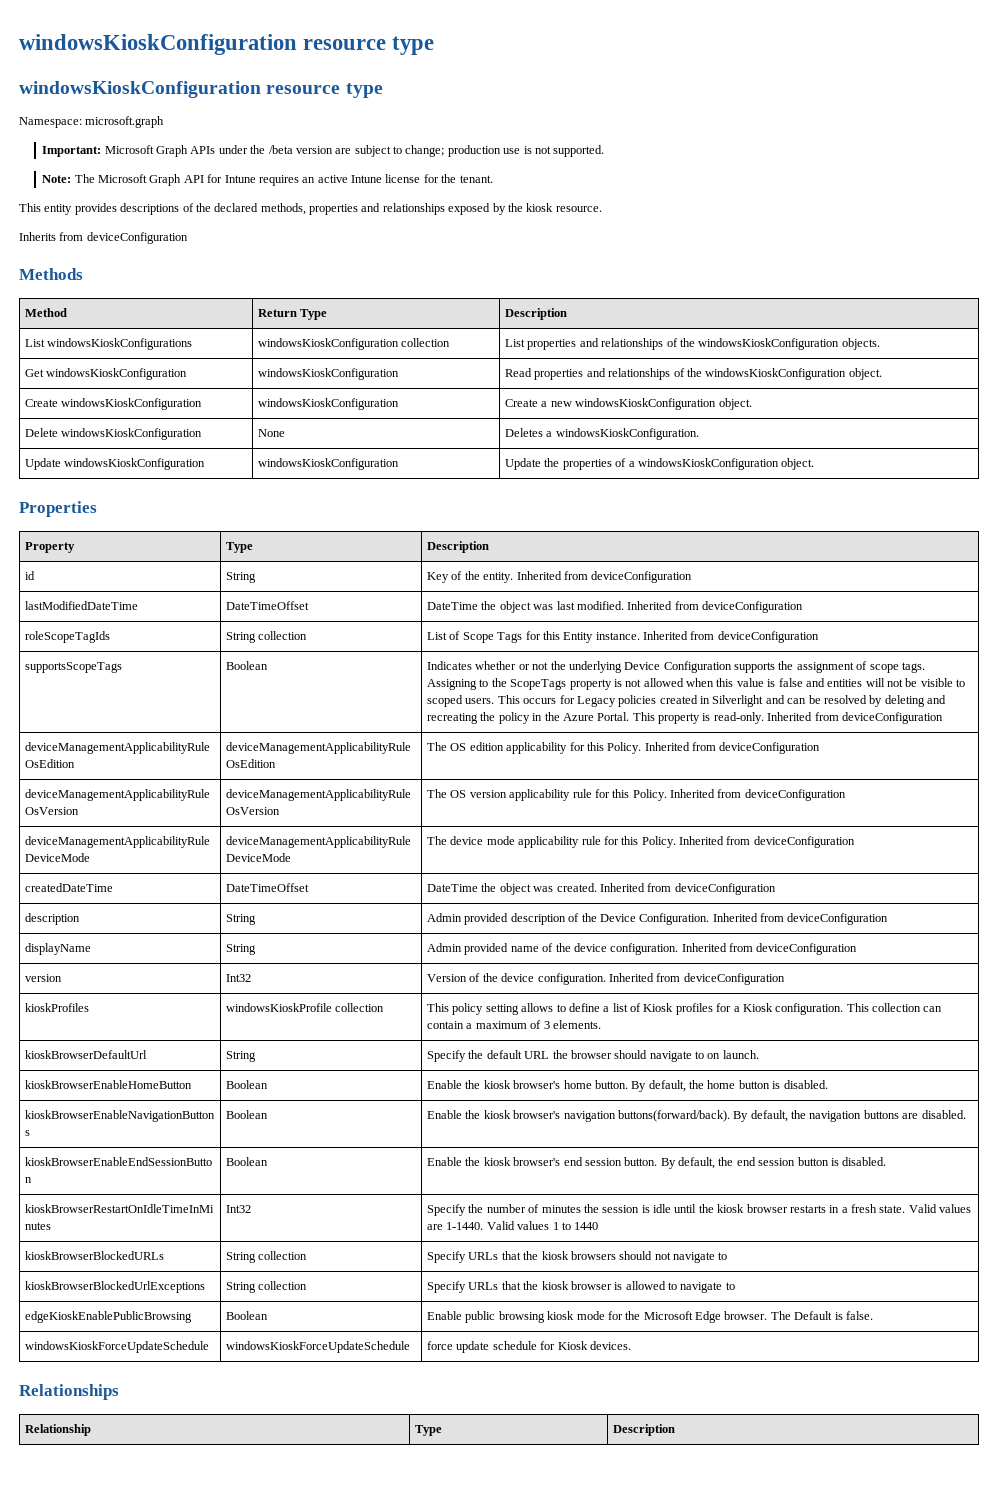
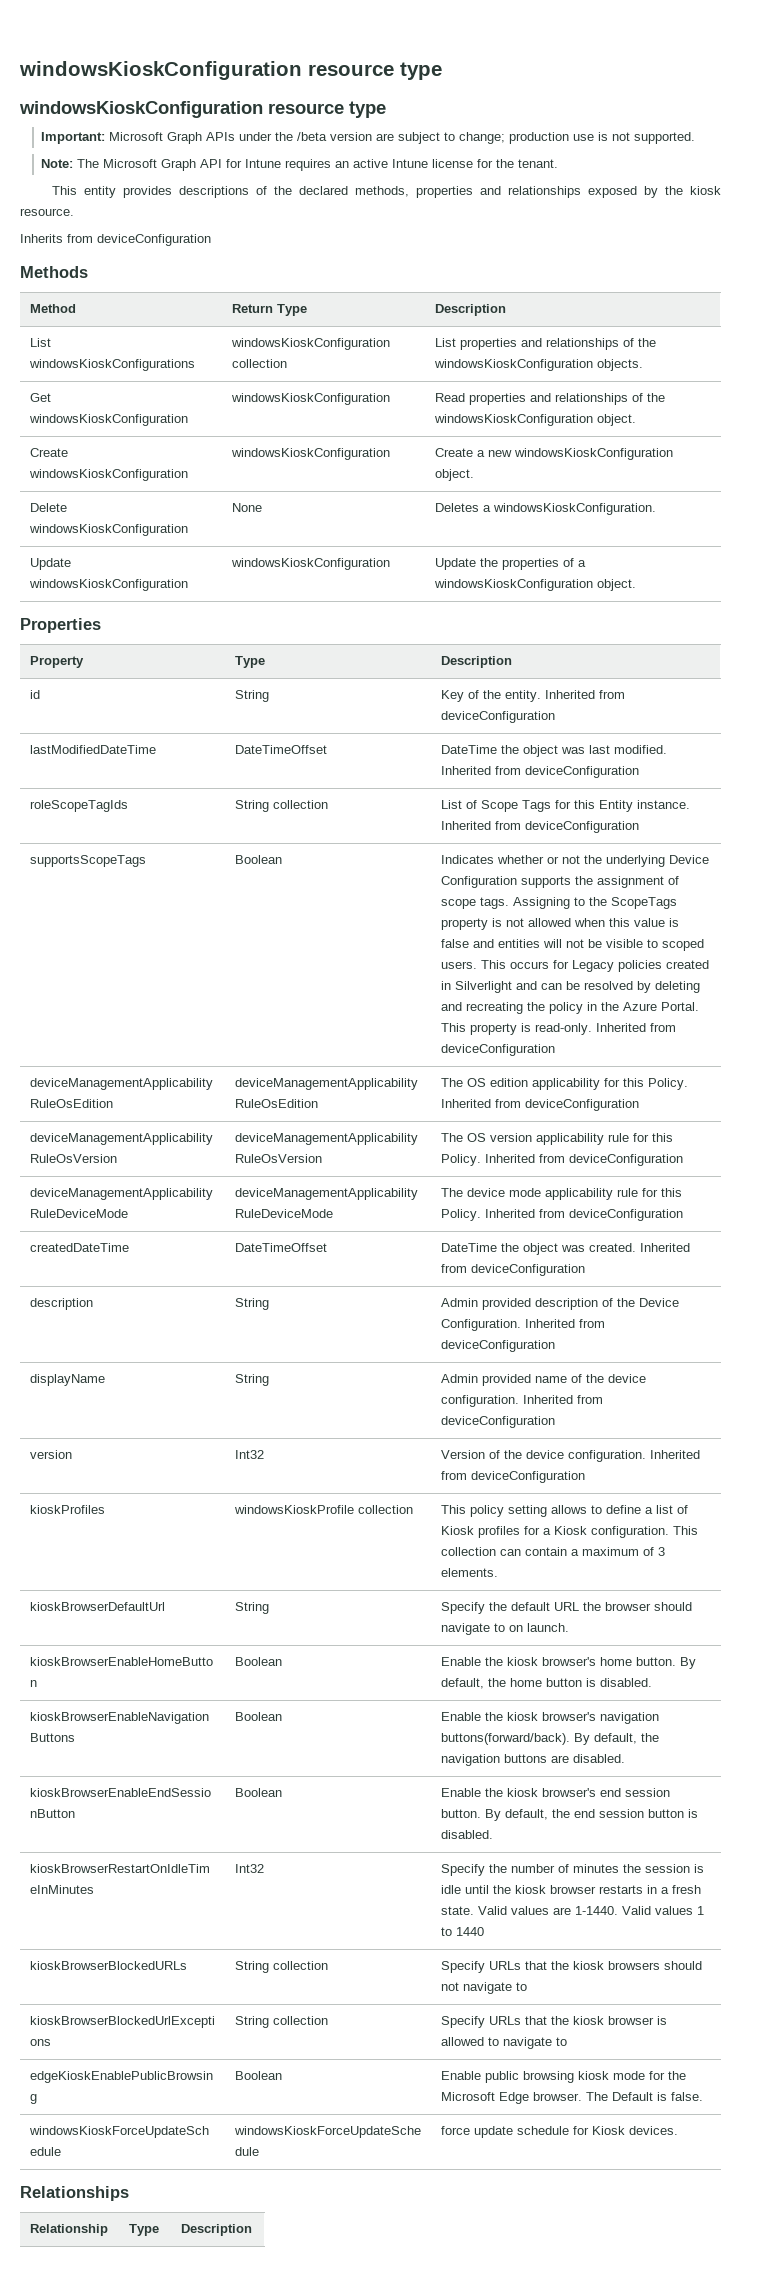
- Namespace: microsoft.graph

